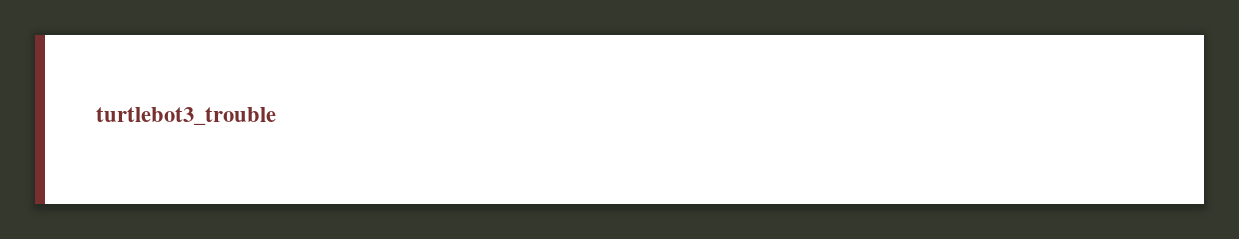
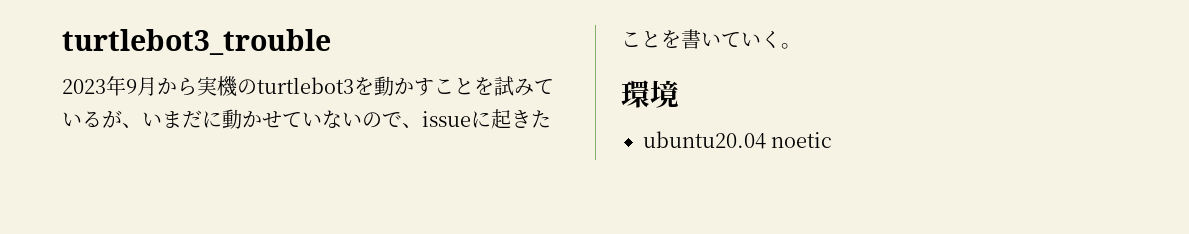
+ 2023年9月から実機のturtlebot3を動かすことを試みているが、いまだに動かせていないので、issueに起きたことを書いていく。
+ 環境
+ ubuntu20.04 noetic

